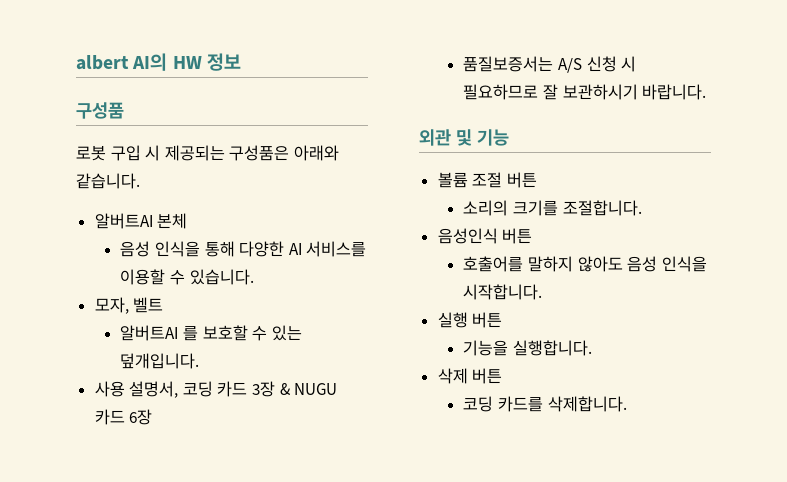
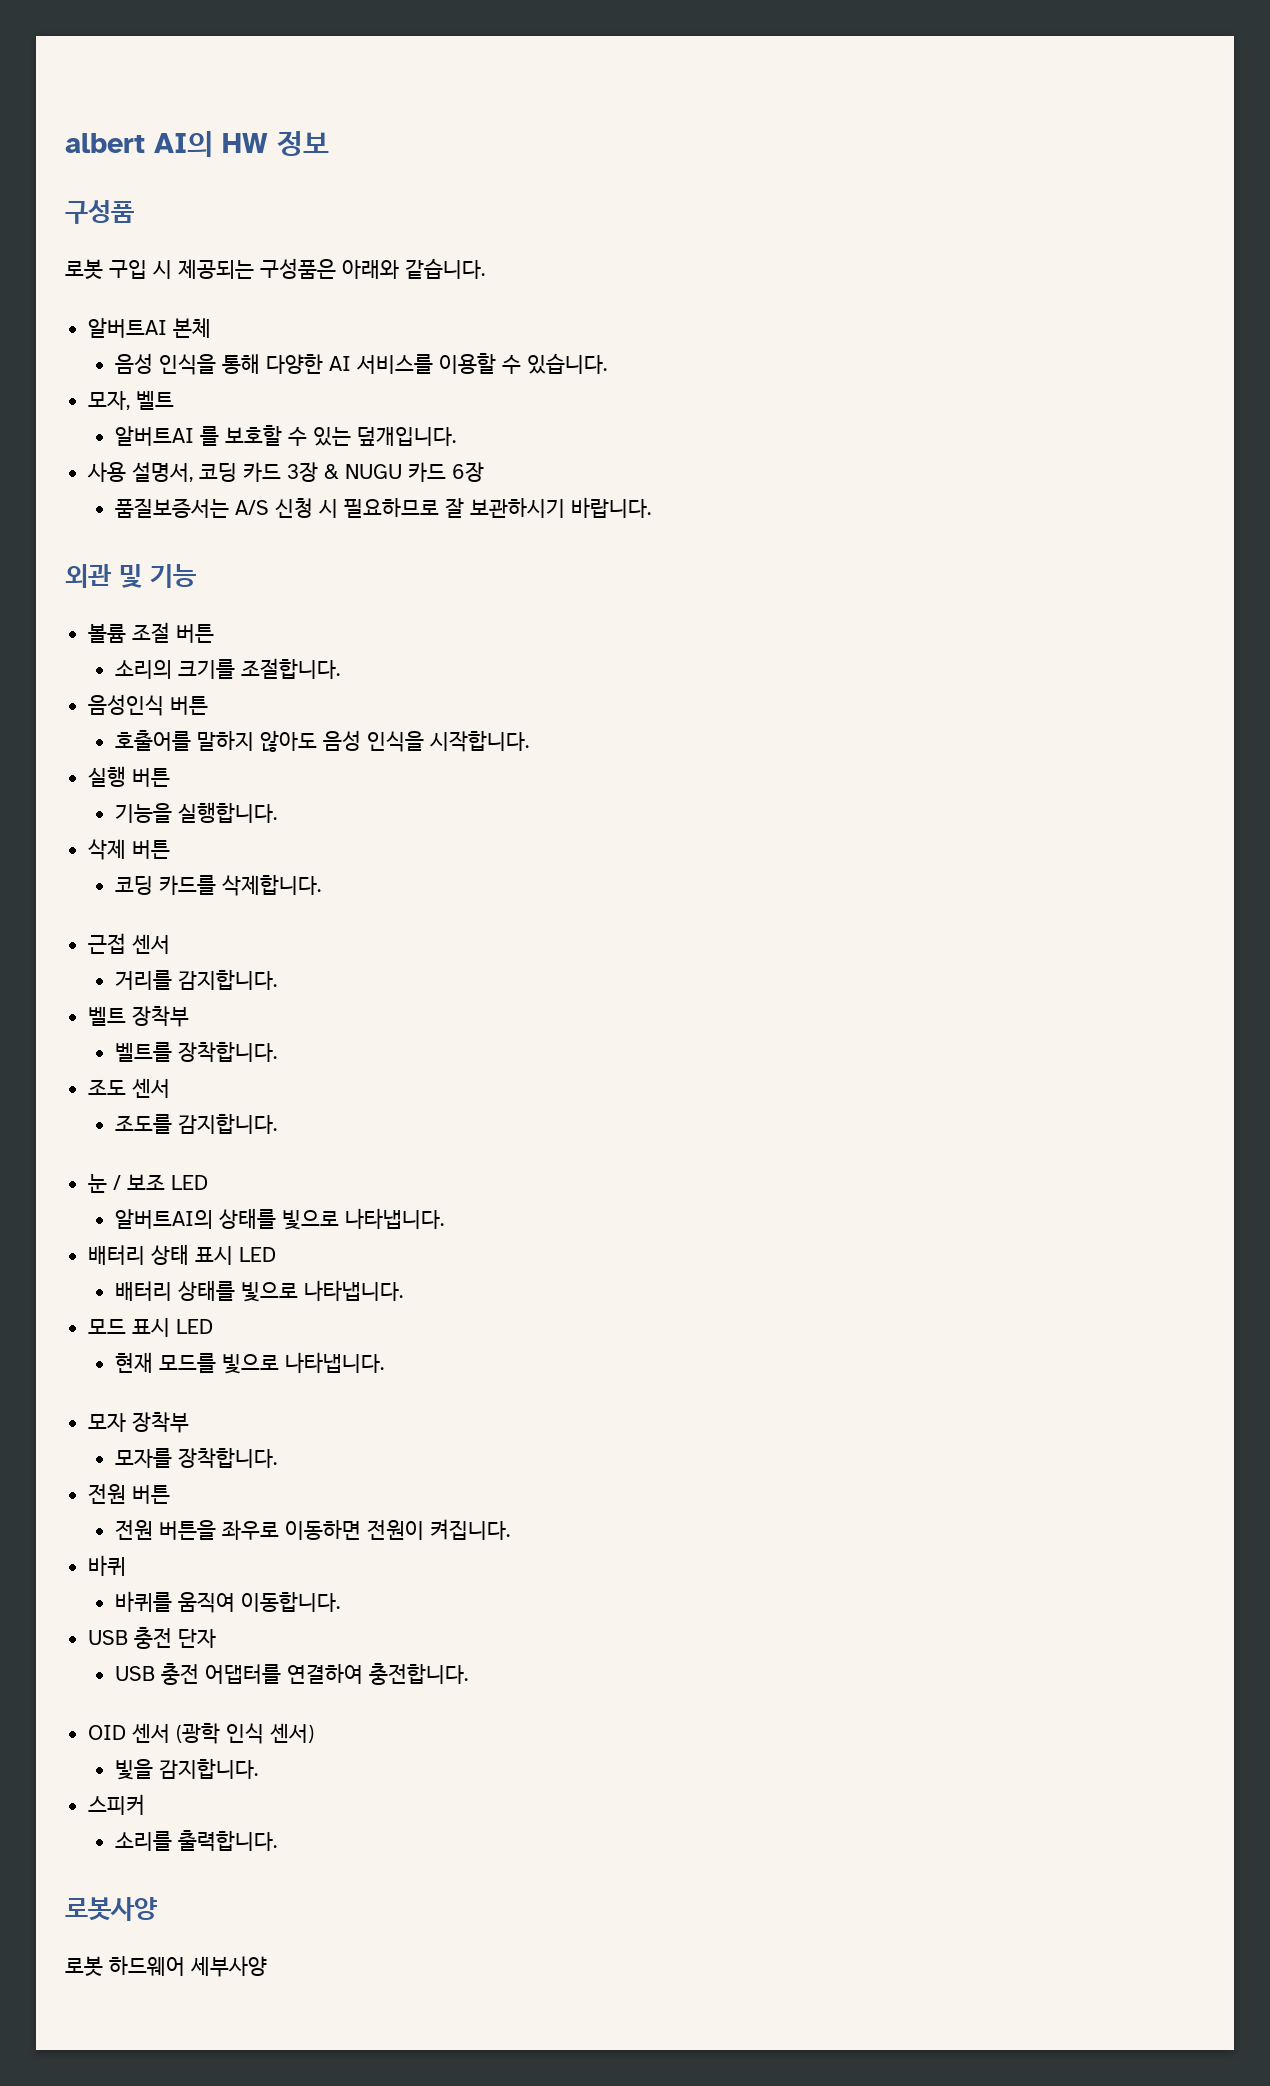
+ 근접 센서
+ 거리를 감지합니다.
+ 벨트 장착부
+ 벨트를 장착합니다.
+ 조도 센서
+ 조도를 감지합니다.
+ 눈 / 보조 LED
+ 알버트AI의 상태를 빛으로 나타냅니다.
+ 배터리 상태 표시 LED
+ 배터리 상태를 빛으로 나타냅니다.
+ 모드 표시 LED
+ 현재 모드를 빛으로 나타냅니다.
+ 모자 장착부
+ 모자를 장착합니다.
+ 전원 버튼
+ 전원 버튼을 좌우로 이동하면 전원이 켜집니다.
+ 바퀴
+ 바퀴를 움직여 이동합니다.
+ USB 충전 단자
+ USB 충전 어댑터를 연결하여 충전합니다.
+ OID 센서 (광학 인식 센서)
+ 빛을 감지합니다.
+ 스피커
+ 소리를 출력합니다.
+ 로봇사양
+ 로봇 하드웨어 세부사양

